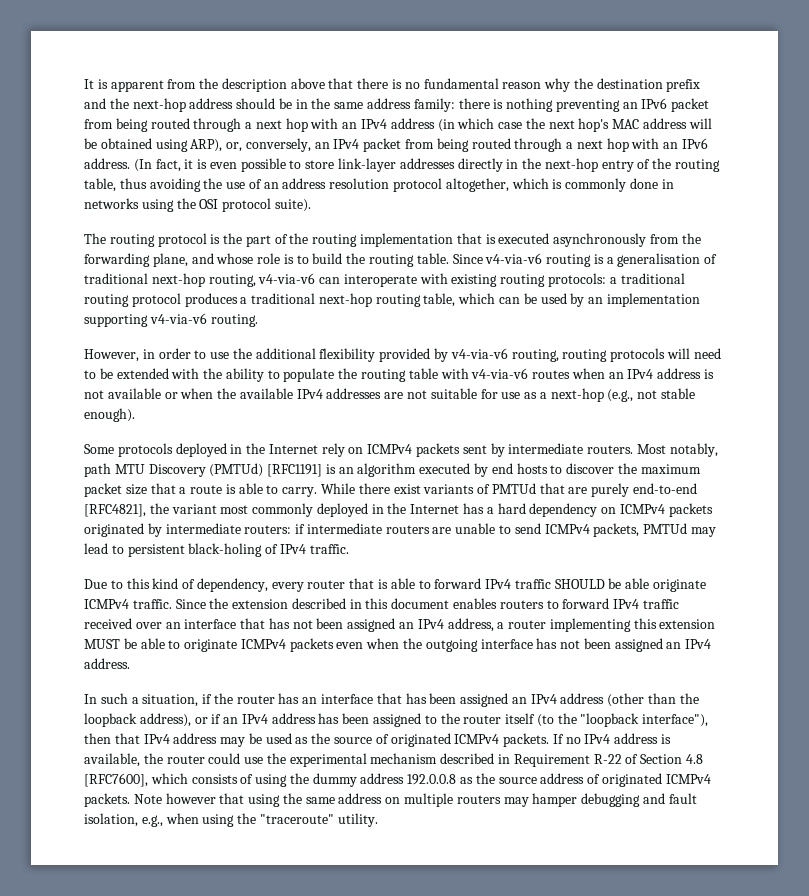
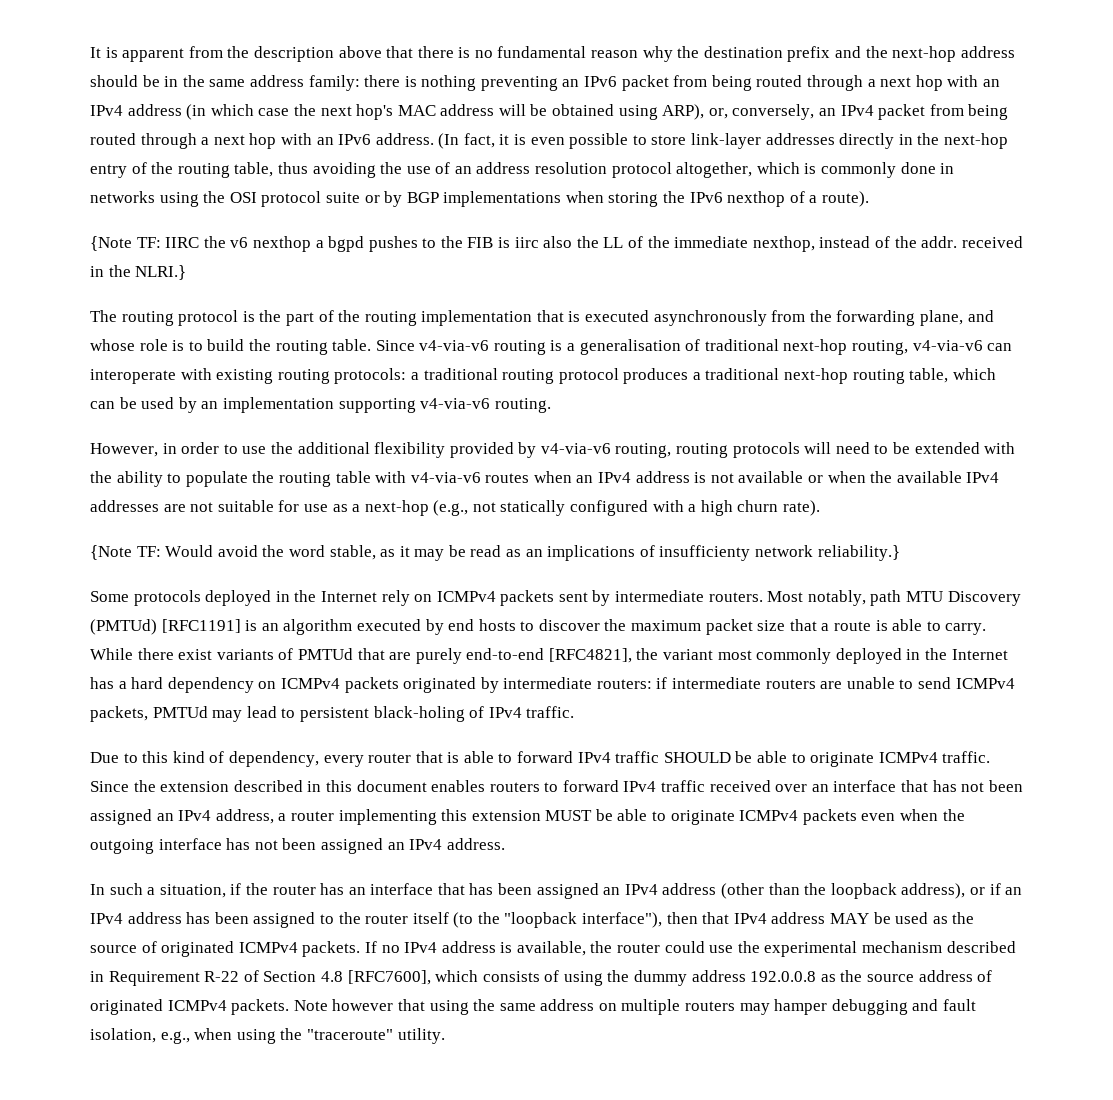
- (In fact, it is even possible to store link-layer addresses directly in the next-hop entry of the routing table, thus avoiding the use of an address resolution protocol altogether, which is commonly done in networks using the OSI protocol suite).
+ (In fact, it is even possible to store link-layer addresses directly in the next-hop entry of the routing table, thus avoiding the use of an address resolution protocol altogether, which is commonly done in networks using the OSI protocol suite or by BGP implementations when storing the IPv6 nexthop of a route).
+ {Note TF: IIRC the v6 nexthop a bgpd pushes to the FIB is iirc also the LL of the immediate nexthop, instead of the addr. received in the NLRI.}
- However, in order to use the additional flexibility provided by v4-via-v6 routing, routing protocols will need to be extended with the ability to populate the routing table with v4-via-v6 routes when an IPv4 address is not available or when the available IPv4 addresses are not suitable for use as a next-hop (e.g., not stable enough).
+ However, in order to use the additional flexibility provided by v4-via-v6 routing, routing protocols will need to be extended with the ability to populate the routing table with v4-via-v6 routes when an IPv4 address is not available or when the available IPv4 addresses are not suitable for use as a next-hop (e.g., not statically configured with a high churn rate).
+ {Note TF: Would avoid the word stable, as it may be read as an implications of insufficienty network reliability.}
- Due to this kind of dependency, every router that is able to forward IPv4 traffic SHOULD be able originate ICMPv4 traffic.
+ Due to this kind of dependency, every router that is able to forward IPv4 traffic SHOULD be able to originate ICMPv4 traffic.
- In such a situation, if the router has an interface that has been assigned an IPv4 address (other than the loopback address), or if an IPv4 address has been assigned to the router itself (to the "loopback interface"), then that IPv4 address may be used as the source of originated ICMPv4 packets.
+ In such a situation, if the router has an interface that has been assigned an IPv4 address (other than the loopback address), or if an IPv4 address has been assigned to the router itself (to the "loopback interface"), then that IPv4 address MAY be used as the source of originated ICMPv4 packets.

